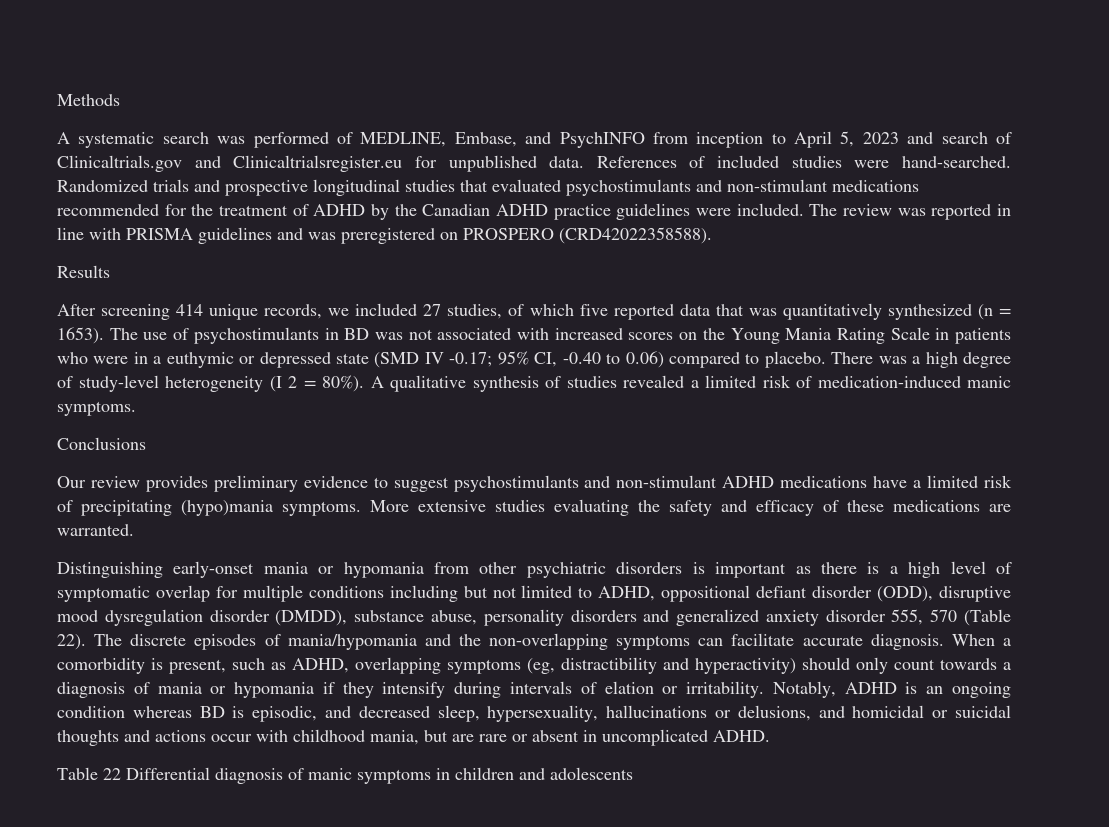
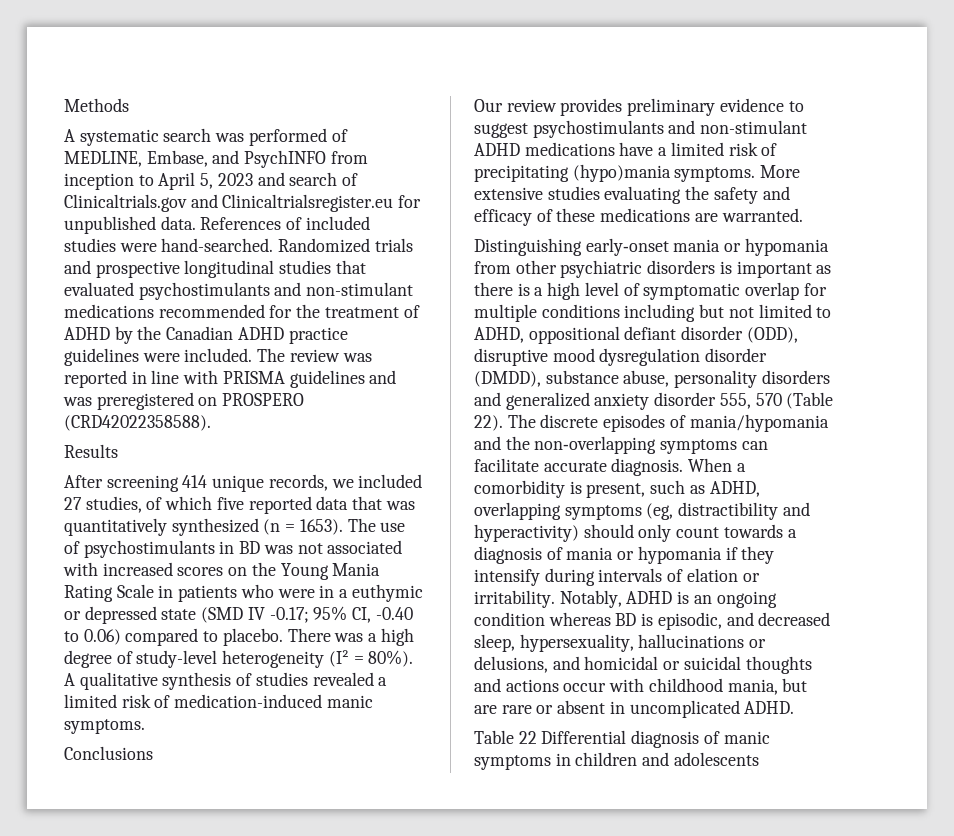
- There was a high degree of study-level heterogeneity (I 2 = 80%).
+ There was a high degree of study-level heterogeneity (I² = 80%).

